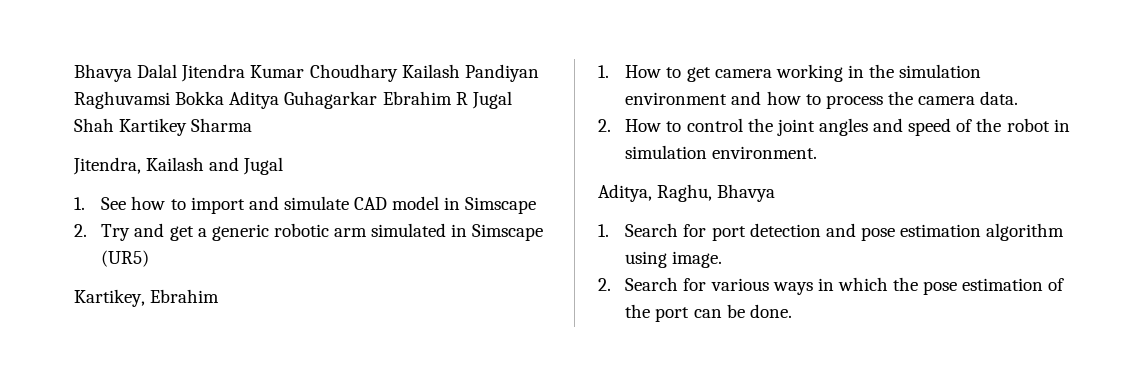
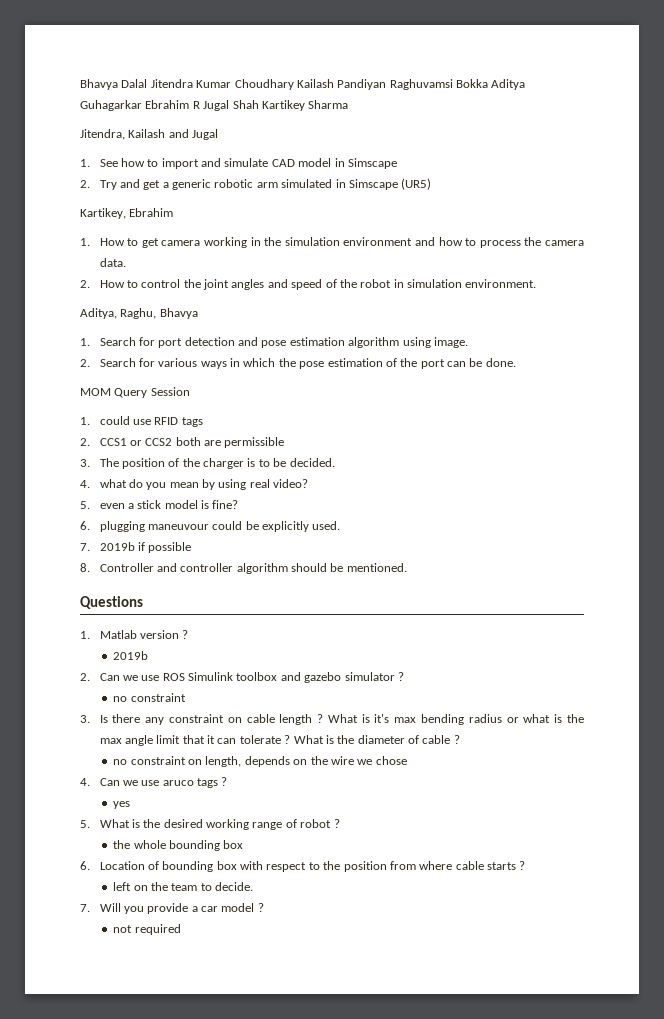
+ MOM Query Session
+ 1. could use RFID tags
+ 2. CCS1 or CCS2 both are permissible
+ 3. The position of the charger is to be decided.
+ 4. what do you mean by using real video?
+ 5. even a stick model is fine?
+ 6. plugging maneuvour could be explicitly used.
+ 7. 2019b if possible
+ 8. Controller and controller algorithm should be mentioned.
+ Questions
+ 1. Matlab version ?
+ 2019b
+ 2. Can we use ROS Simulink toolbox and gazebo simulator ?
+ no constraint
+ 3. Is there any constraint on cable length ? What is it's max bending radius or what is the max angle limit that it can tolerate ? What is the diameter of cable ?
+ no constraint on length, depends on the wire we chose
+ 4. Can we use aruco tags ?
+ yes
+ 5. What is the desired working range of robot ?
+ the whole bounding box
+ 6. Location of bounding box with respect to the position from where cable starts ?
+ left on the team to decide.
+ 7. Will you provide a car model ?
+ not required

